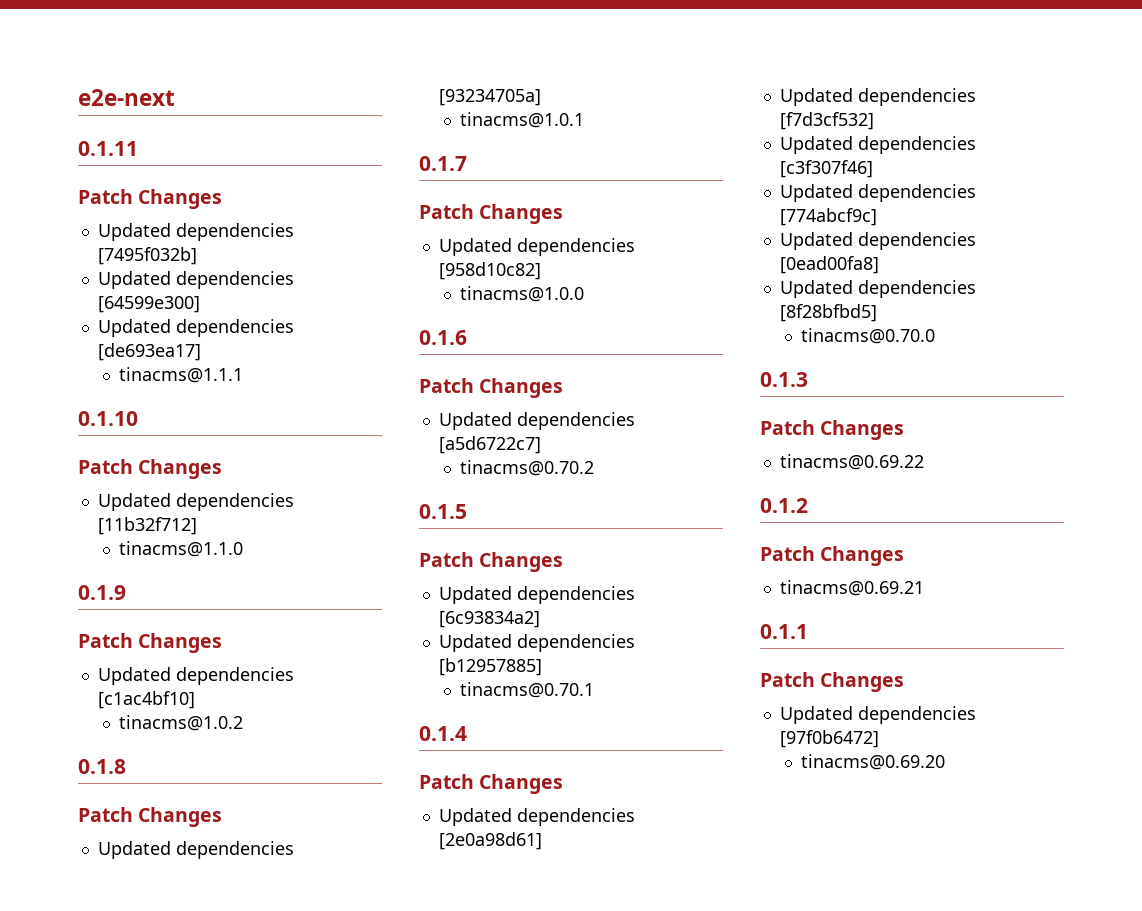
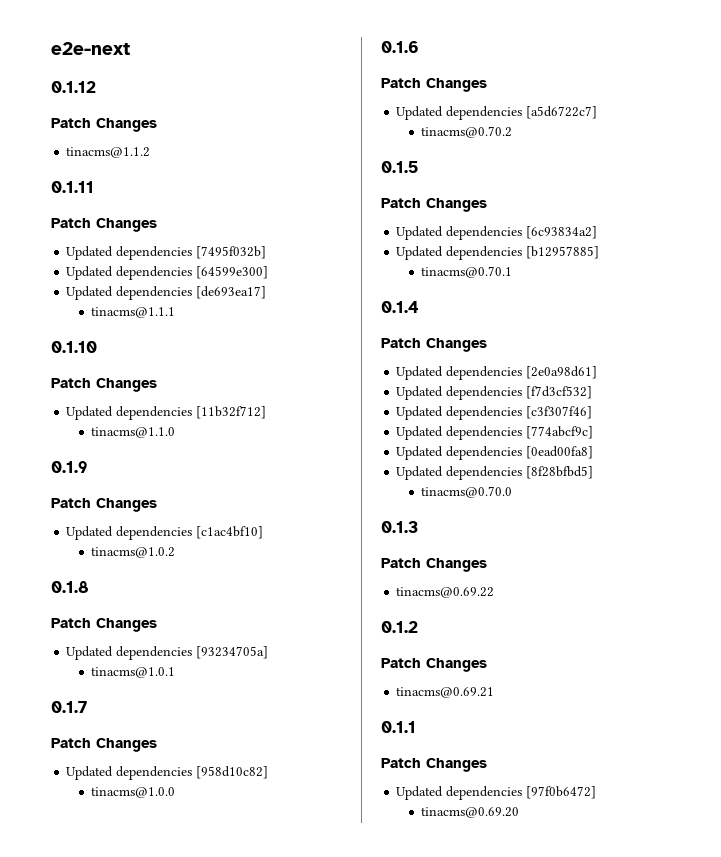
+ 0.1.12
+ Patch Changes
+ tinacms@1.1.2

